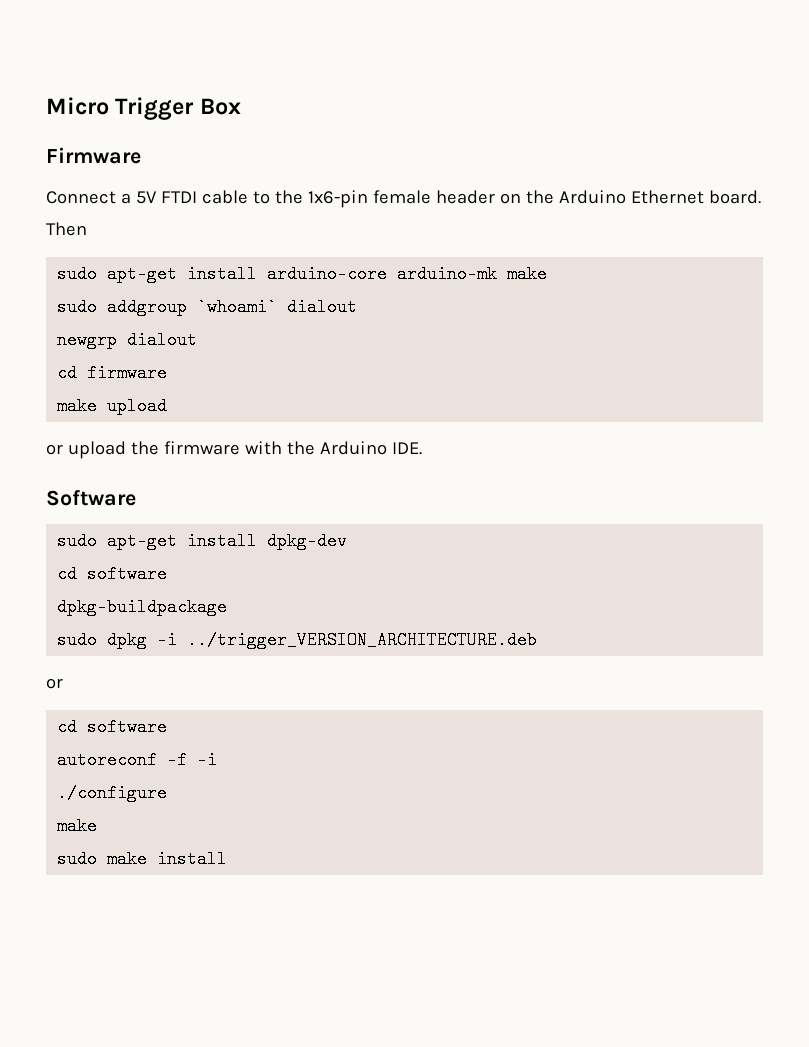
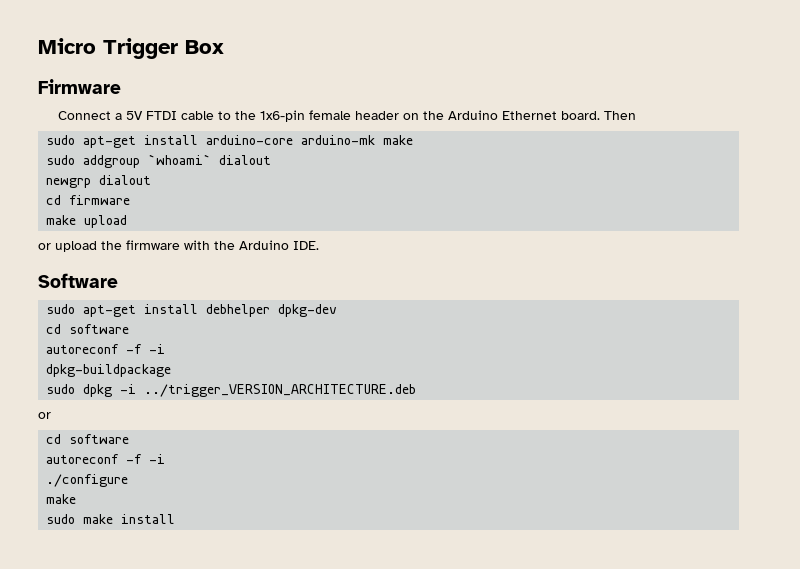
- sudo apt-get install dpkg-dev
+ sudo apt-get install debhelper dpkg-dev
  cd software
+ autoreconf -f -i

